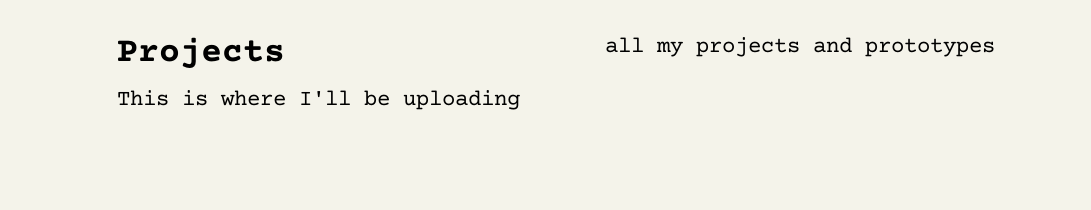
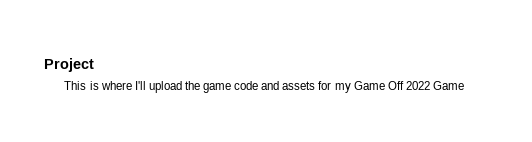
- Projects
+ Project
- This is where I'll be uploading all my projects and prototypes
+ This is where I'll upload the game code and assets for my Game Off 2022 Game

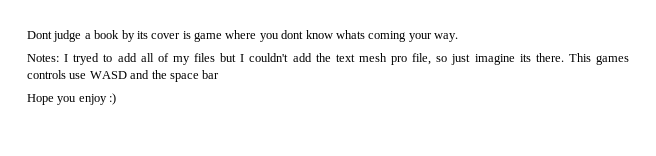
- Project
- This is where I'll upload the game code and assets for my Game Off 2022 Game
+ Dont judge a book by its cover is game where you dont know whats coming your way.
+ Notes: I tryed to add all of my files but I couldn't add the text mesh pro file, so just imagine its there. This games controls use WASD and the space bar
+ Hope you enjoy :)

